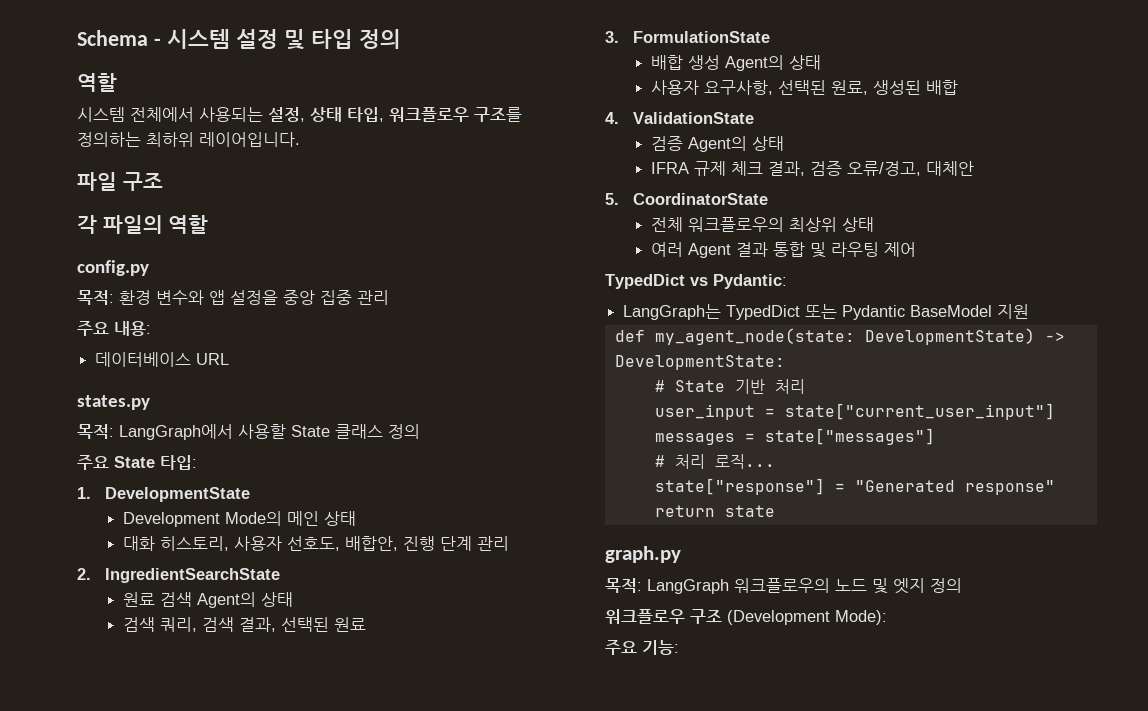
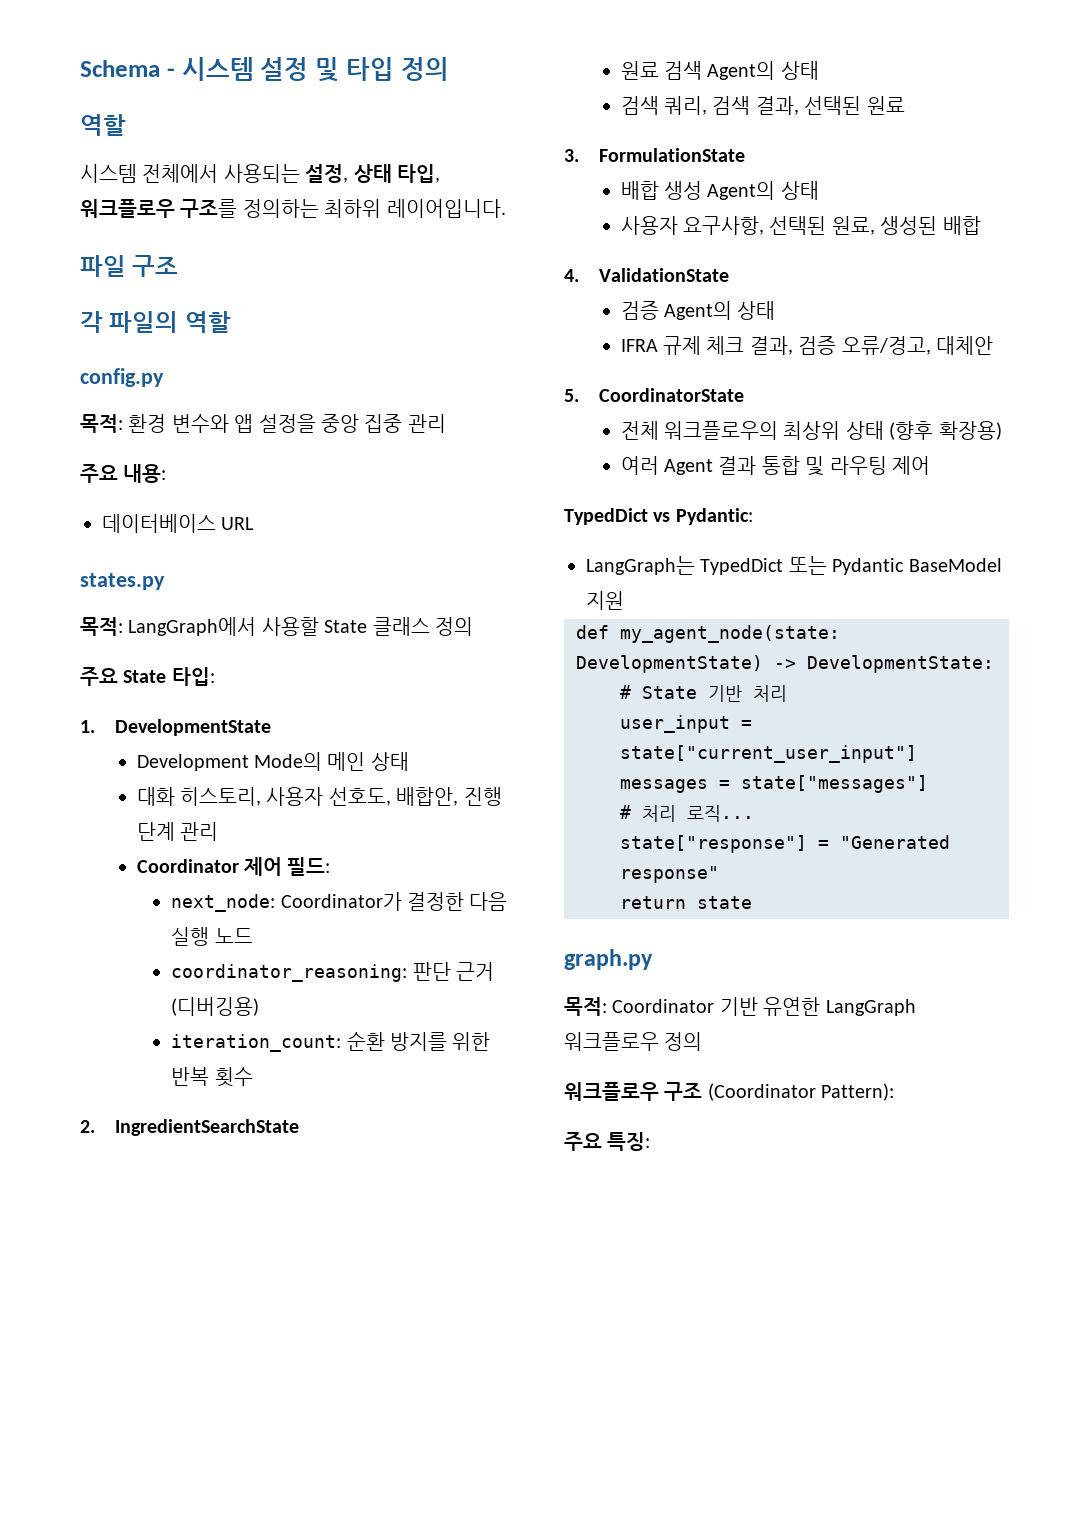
+ Coordinator 제어 필드:
+ next_node: Coordinator가 결정한 다음 실행 노드
+ coordinator_reasoning: 판단 근거 (디버깅용)
+ iteration_count: 순환 방지를 위한 반복 횟수
- 전체 워크플로우의 최상위 상태
+ 전체 워크플로우의 최상위 상태 (향후 확장용)
- 목적: LangGraph 워크플로우의 노드 및 엣지 정의
+ 목적: Coordinator 기반 유연한 LangGraph 워크플로우 정의
- 워크플로우 구조 (Development Mode):
- 주요 기능:
+ 워크플로우 구조 (Coordinator Pattern):
+ 주요 특징:

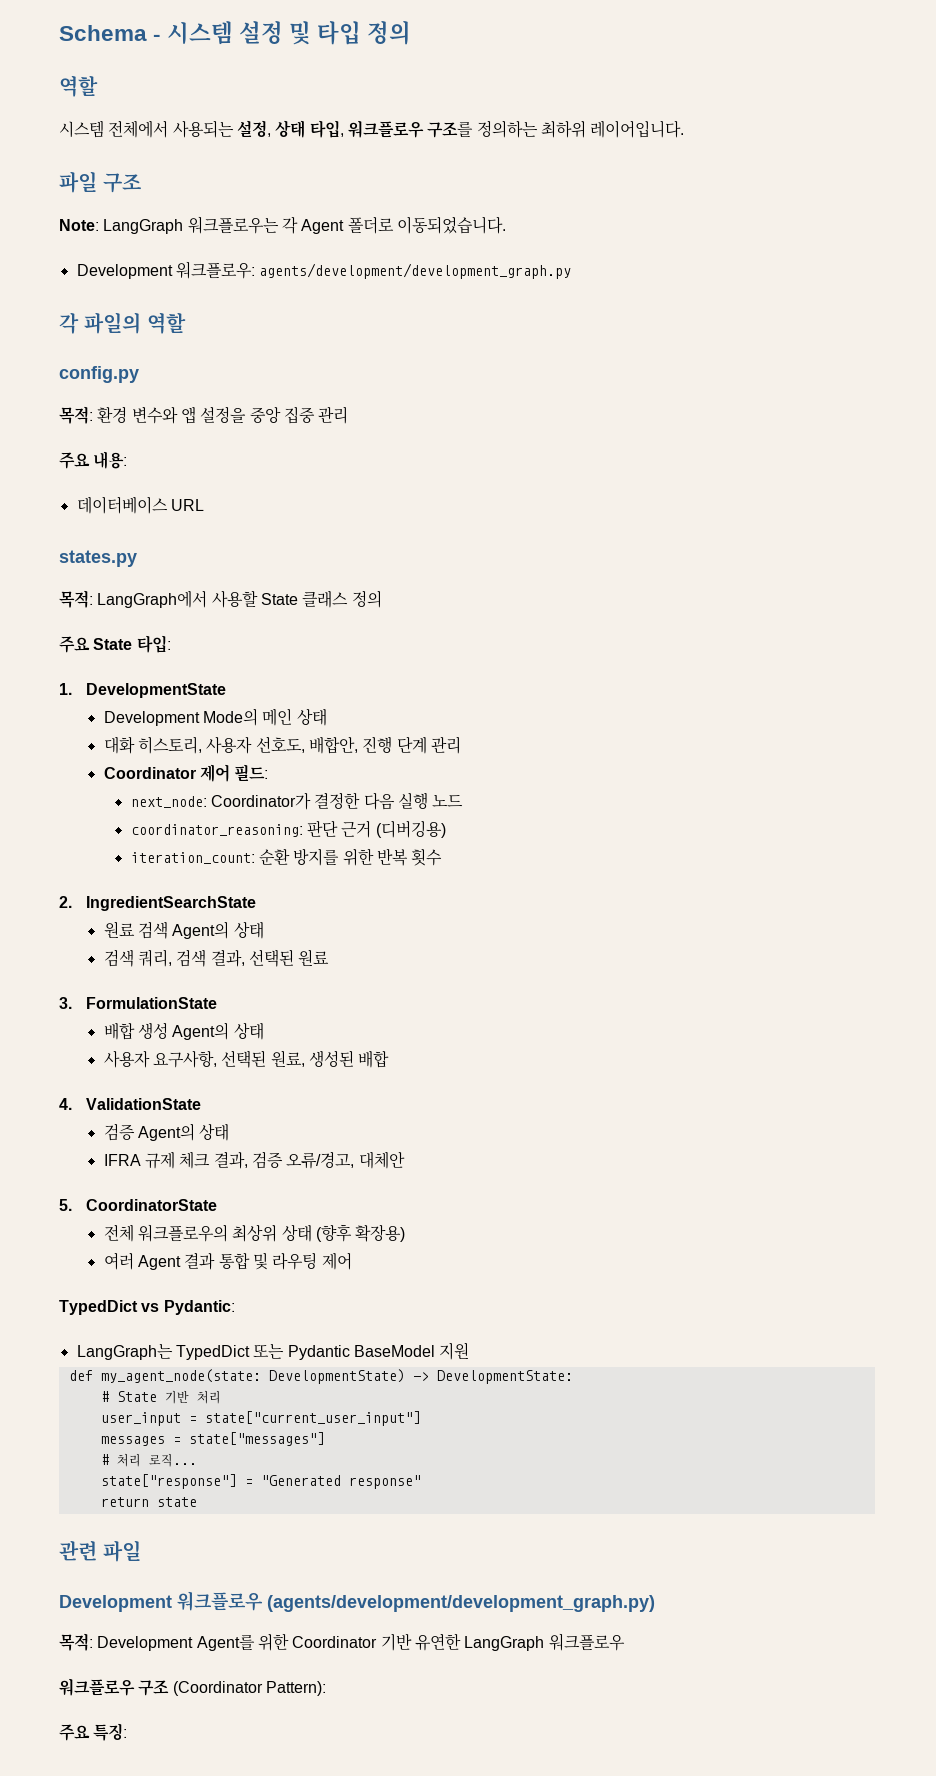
+ Note: LangGraph 워크플로우는 각 Agent 폴더로 이동되었습니다.
+ Development 워크플로우: agents/development/development_graph.py
- graph.py
- 목적: Coordinator 기반 유연한 LangGraph 워크플로우 정의
+ 관련 파일
+ Development 워크플로우 (agents/development/development_graph.py)
+ 목적: Development Agent를 위한 Coordinator 기반 유연한 LangGraph 워크플로우

